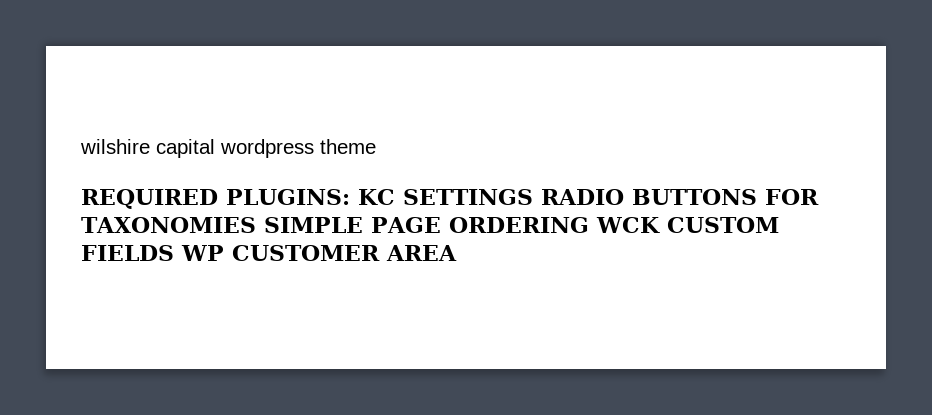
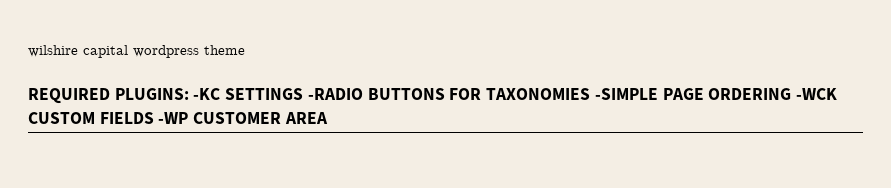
- REQUIRED PLUGINS: KC SETTINGS RADIO BUTTONS FOR TAXONOMIES SIMPLE PAGE ORDERING WCK CUSTOM FIELDS WP CUSTOMER AREA
+ REQUIRED PLUGINS: -KC SETTINGS -RADIO BUTTONS FOR TAXONOMIES -SIMPLE PAGE ORDERING -WCK CUSTOM FIELDS -WP CUSTOMER AREA

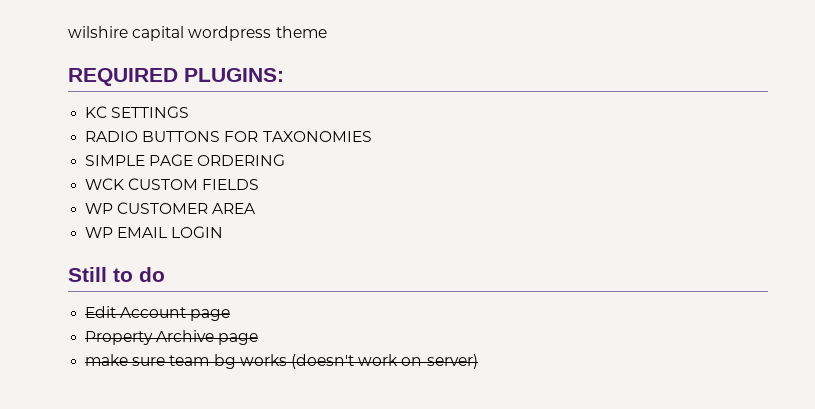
- REQUIRED PLUGINS: -KC SETTINGS -RADIO BUTTONS FOR TAXONOMIES -SIMPLE PAGE ORDERING -WCK CUSTOM FIELDS -WP CUSTOMER AREA
+ REQUIRED PLUGINS:
+ KC SETTINGS
+ RADIO BUTTONS FOR TAXONOMIES
+ SIMPLE PAGE ORDERING
+ WCK CUSTOM FIELDS
+ WP CUSTOMER AREA
+ WP EMAIL LOGIN
+ Still to do
+ Edit Account page
+ Property Archive page
+ make sure team bg works (doesn't work on server)

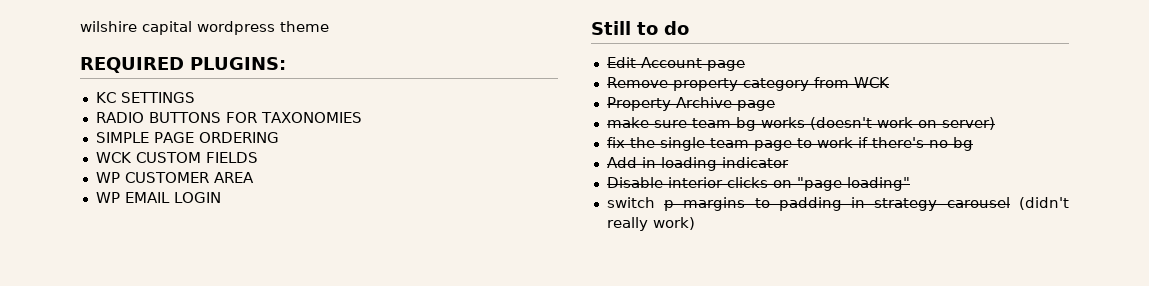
+ Remove property category from WCK
+ fix the single team page to work if there's no bg
+ Add in loading indicator
+ Disable interior clicks on "page loading"
+ switch p margins to padding in strategy carousel (didn't really work)

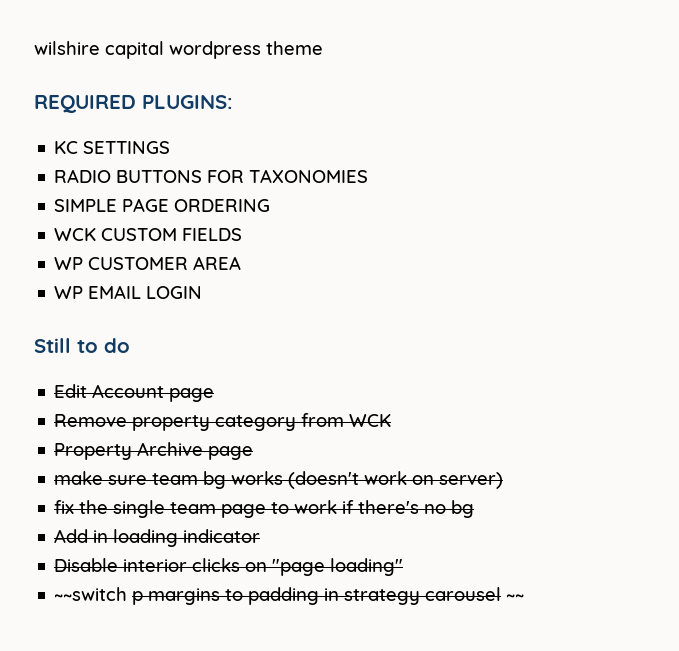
- switch p margins to padding in strategy carousel (didn't really work)
+ ~~switch p margins to padding in strategy carousel ~~

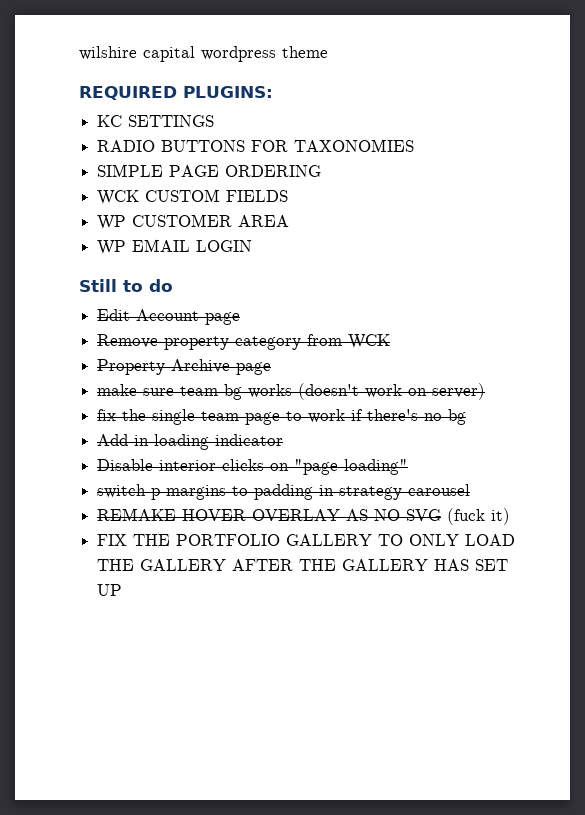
- ~~switch p margins to padding in strategy carousel ~~
+ switch p margins to padding in strategy carousel
+ REMAKE HOVER OVERLAY AS NO SVG (fuck it)
+ FIX THE PORTFOLIO GALLERY TO ONLY LOAD THE GALLERY AFTER THE GALLERY HAS SET UP

